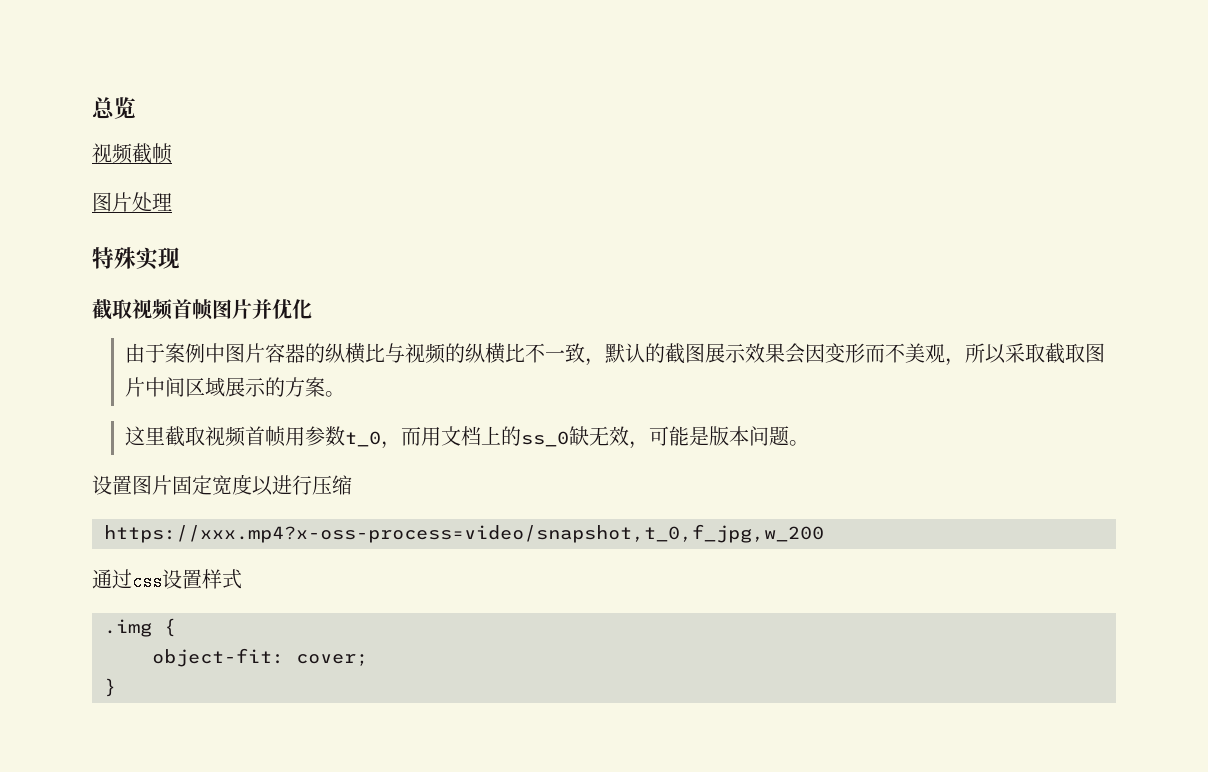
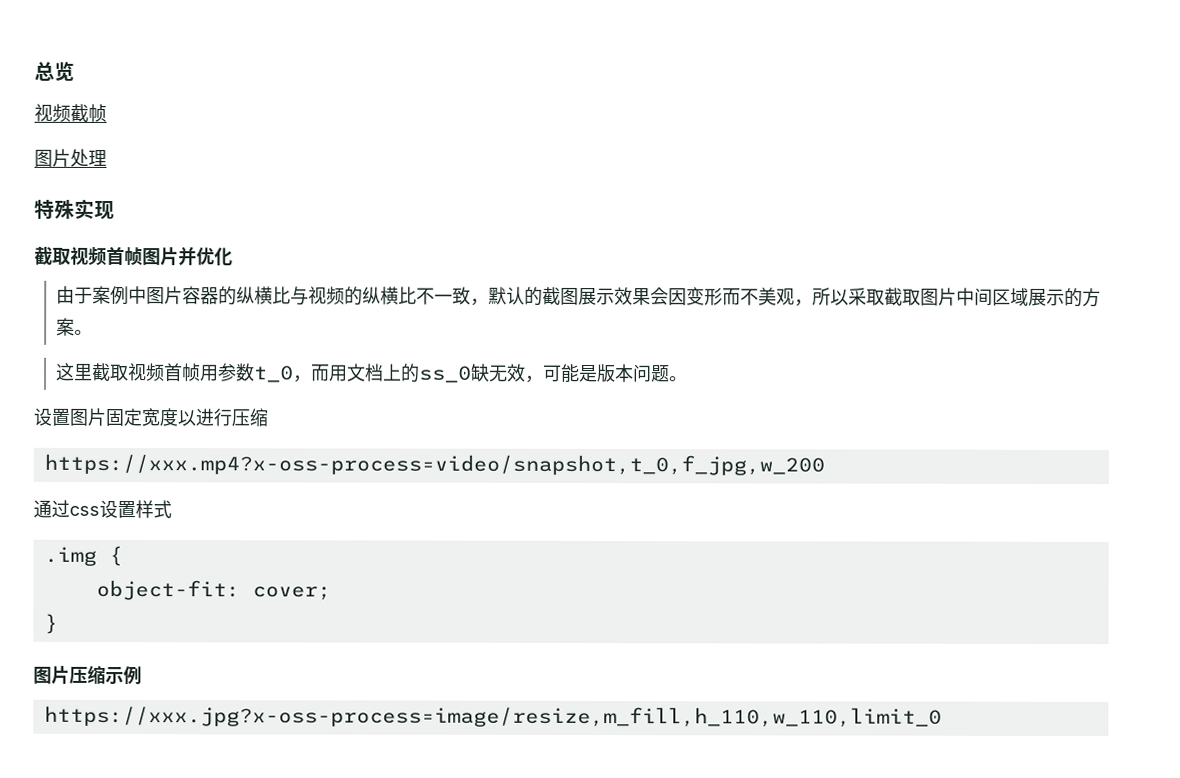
+ 图片压缩示例
+ https://xxx.jpg?x-oss-process=image/resize,m_fill,h_110,w_110,limit_0

